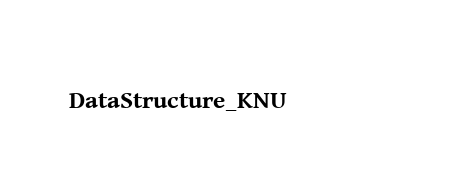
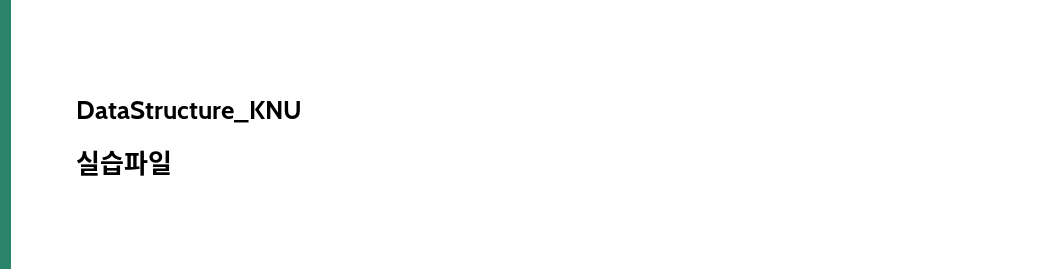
+ 실습파일

